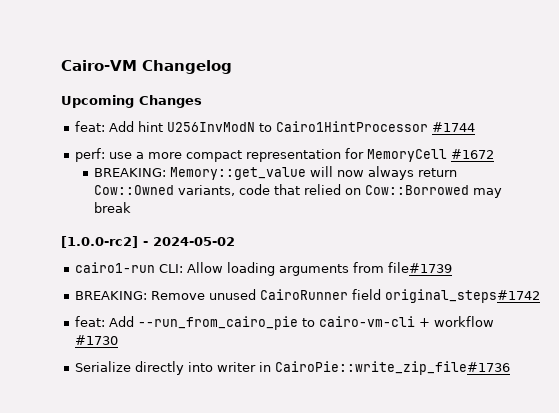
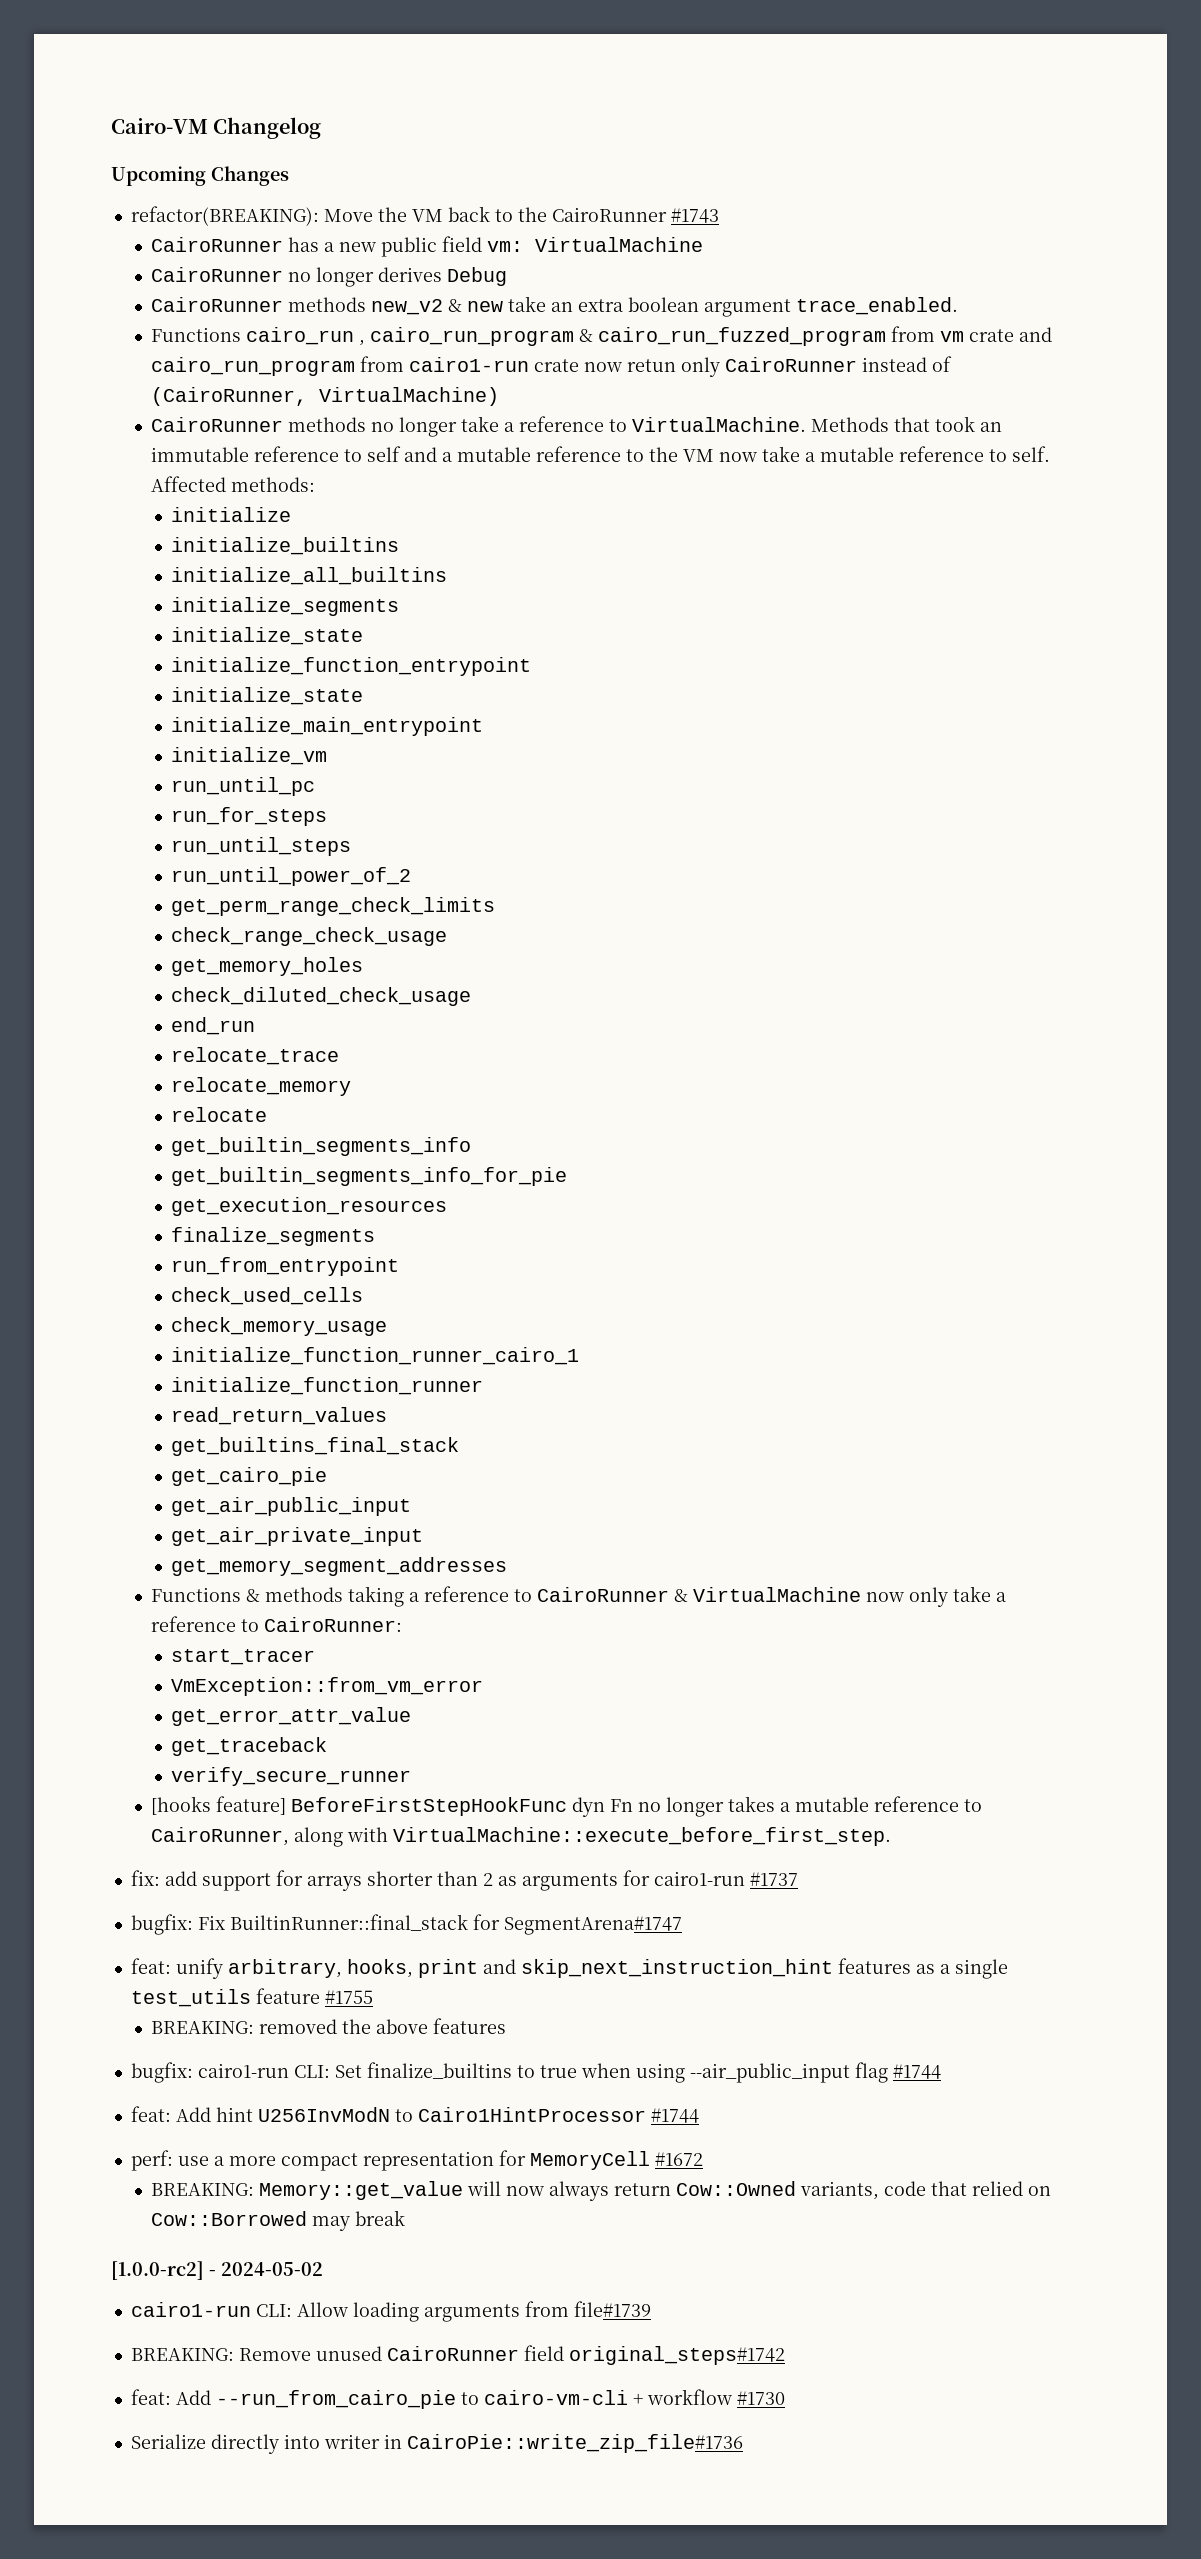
+ refactor(BREAKING): Move the VM back to the CairoRunner #1743
+ CairoRunner has a new public field vm: VirtualMachine
+ CairoRunner no longer derives Debug
+ CairoRunner methods new_v2 & new take an extra boolean argument trace_enabled.
+ Functions cairo_run , cairo_run_program & cairo_run_fuzzed_program from vm crate and cairo_run_program from cairo1-run crate now retun only CairoRunner instead of (CairoRunner, VirtualMachine)
+ CairoRunner methods no longer take a reference to VirtualMachine. Methods that took an immutable reference to self and a mutable reference to the VM now take a mutable reference to self. Affected methods:
+ initialize
+ initialize_builtins
+ initialize_all_builtins
+ initialize_segments
+ initialize_state
+ initialize_function_entrypoint
+ initialize_state
+ initialize_main_entrypoint
+ initialize_vm
+ run_until_pc
+ run_for_steps
+ run_until_steps
+ run_until_power_of_2
+ get_perm_range_check_limits
+ check_range_check_usage
+ get_memory_holes
+ check_diluted_check_usage
+ end_run
+ relocate_trace
+ relocate_memory
+ relocate
+ get_builtin_segments_info
+ get_builtin_segments_info_for_pie
+ get_execution_resources
+ finalize_segments
+ run_from_entrypoint
+ check_used_cells
+ check_memory_usage
+ initialize_function_runner_cairo_1
+ initialize_function_runner
+ read_return_values
+ get_builtins_final_stack
+ get_cairo_pie
+ get_air_public_input
+ get_air_private_input
+ get_memory_segment_addresses
+ Functions & methods taking a reference to CairoRunner & VirtualMachine now only take a reference to CairoRunner:
+ start_tracer
+ VmException::from_vm_error
+ get_error_attr_value
+ get_traceback
+ verify_secure_runner
+ [hooks feature] BeforeFirstStepHookFunc dyn Fn no longer takes a mutable reference to CairoRunner, along with VirtualMachine::execute_before_first_step.
+ fix: add support for arrays shorter than 2 as arguments for cairo1-run #1737
+ bugfix: Fix BuiltinRunner::final_stack for SegmentArena#1747
+ feat: unify arbitrary, hooks, print and skip_next_instruction_hint features as a single test_utils feature #1755
+ BREAKING: removed the above features
+ bugfix: cairo1-run CLI: Set finalize_builtins to true when using --air_public_input flag #1744

